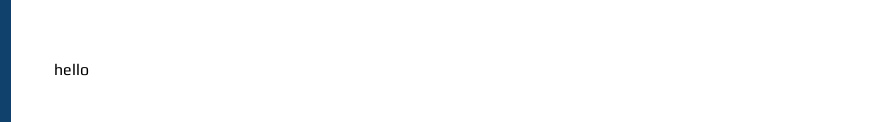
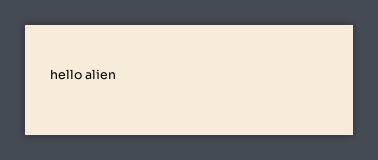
- hello
+ hello alien

